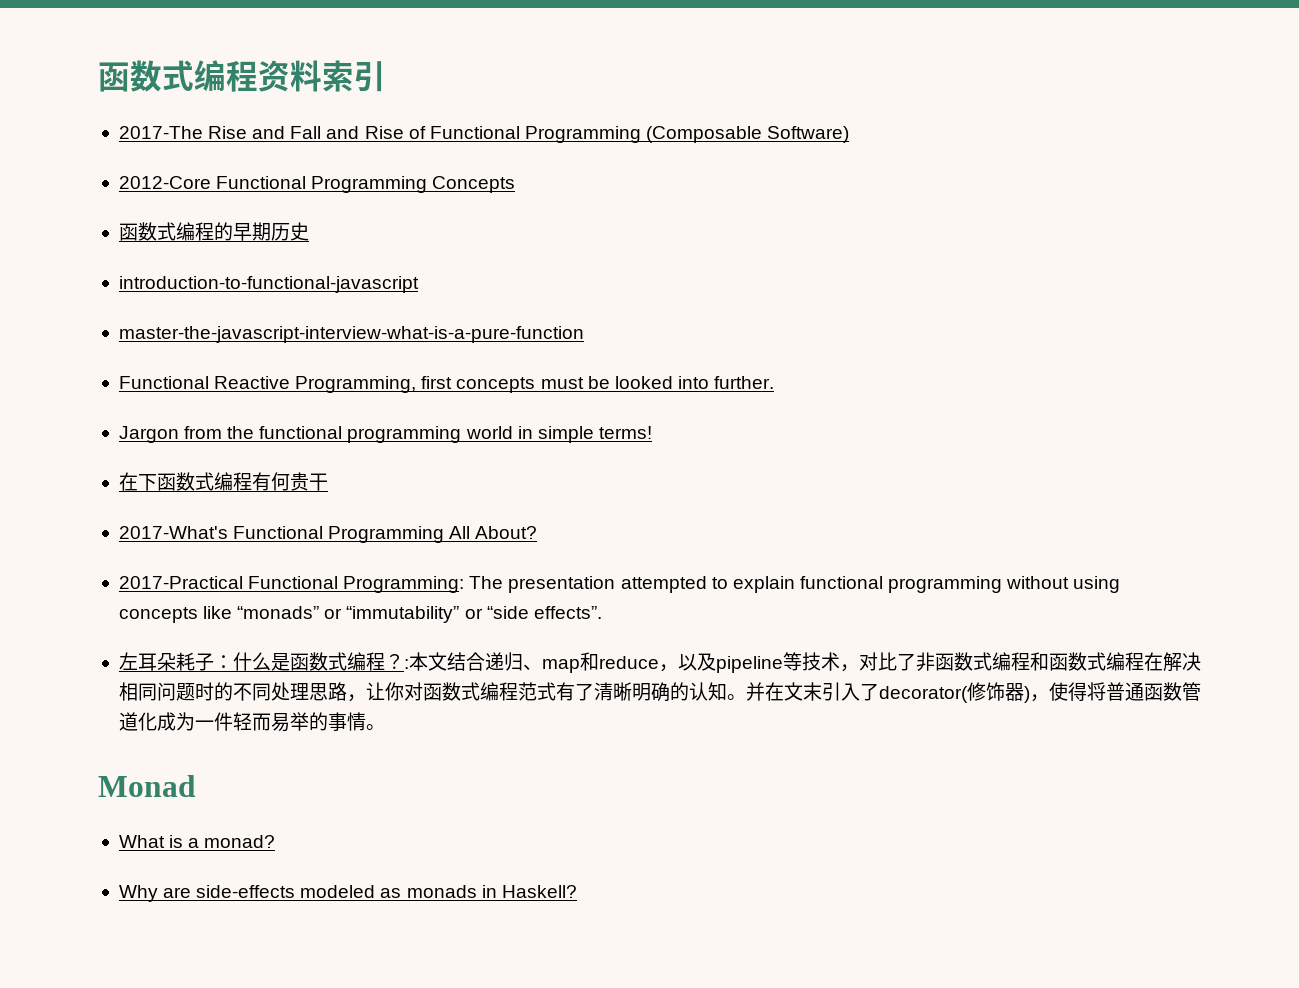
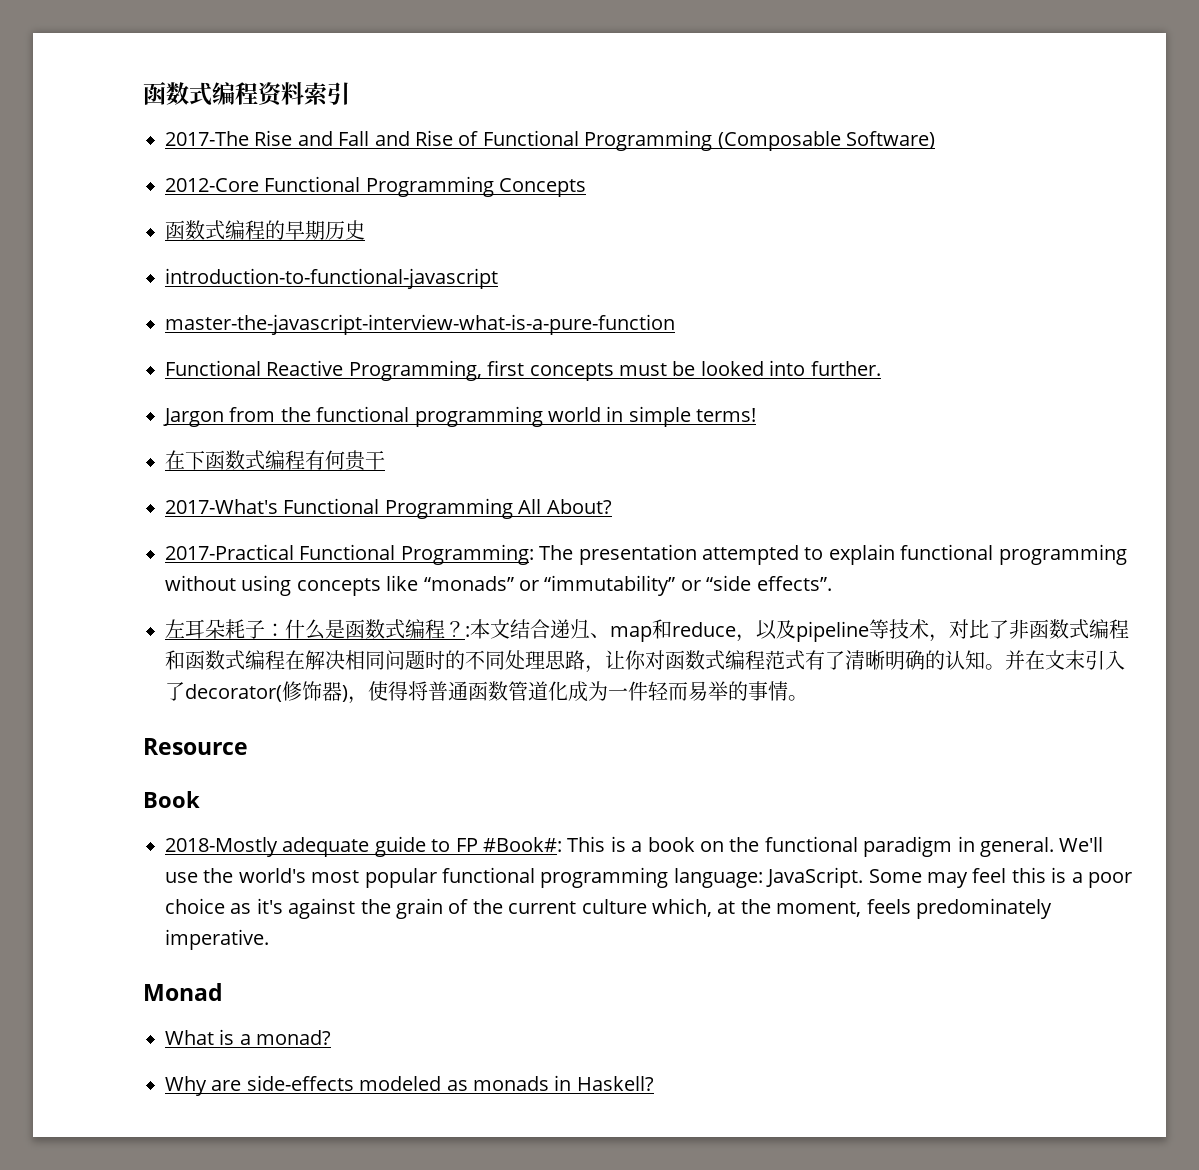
+ Resource
+ Book
+ 2018-Mostly adequate guide to FP #Book#: This is a book on the functional paradigm in general. We'll use the world's most popular functional programming language: JavaScript. Some may feel this is a poor choice as it's against the grain of the current culture which, at the moment, feels predominately imperative.

